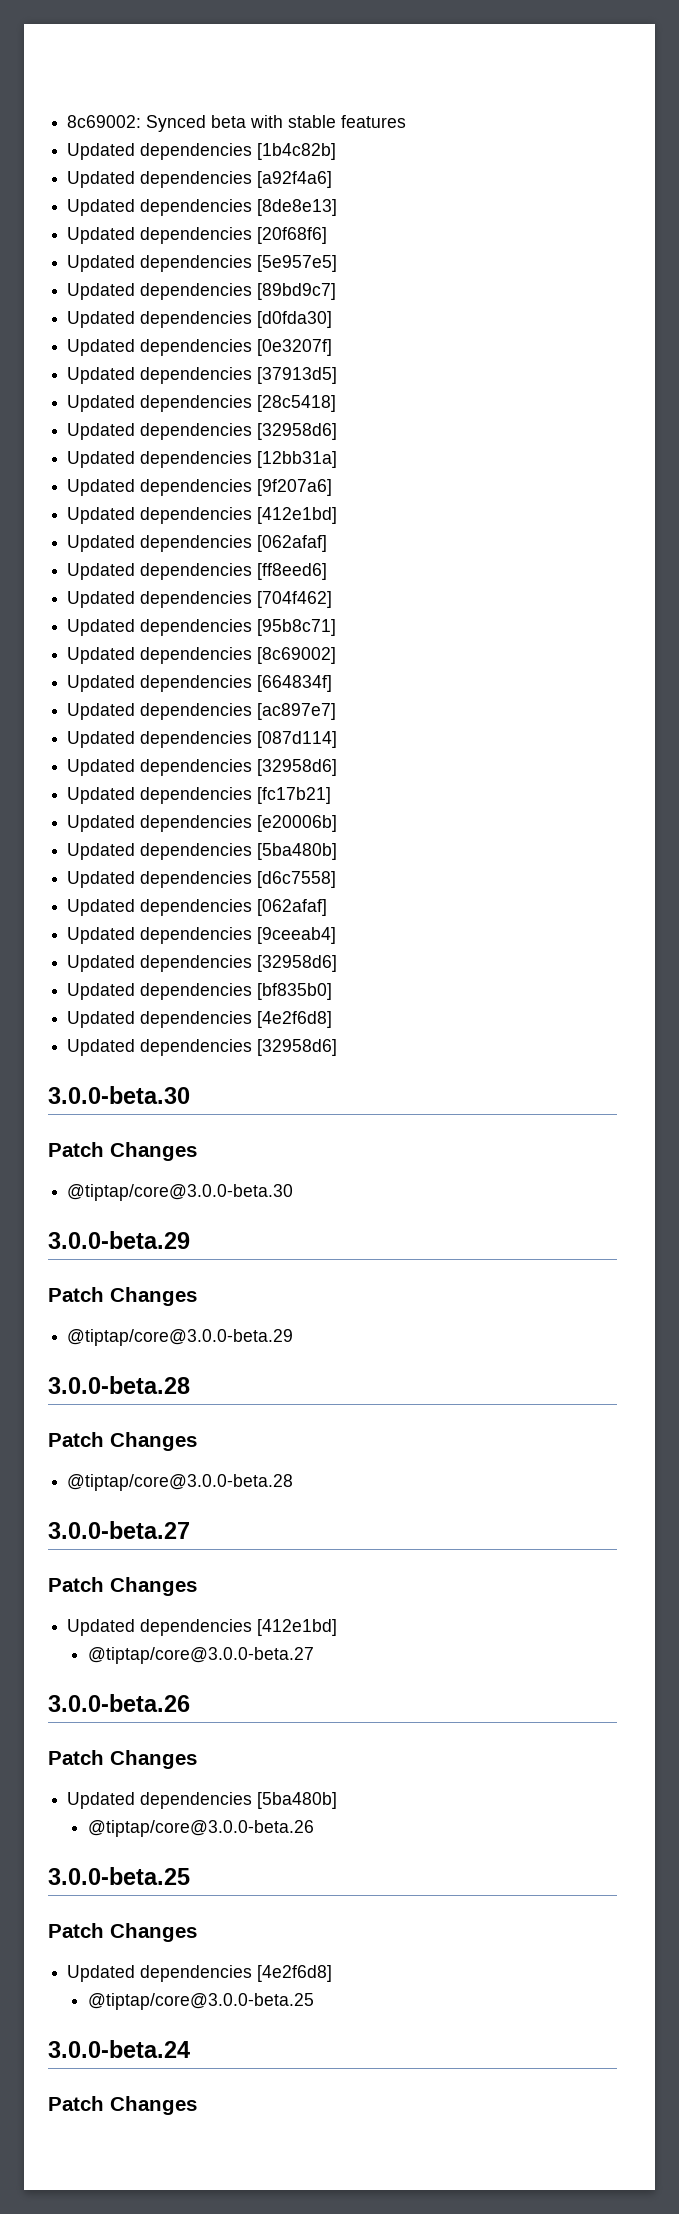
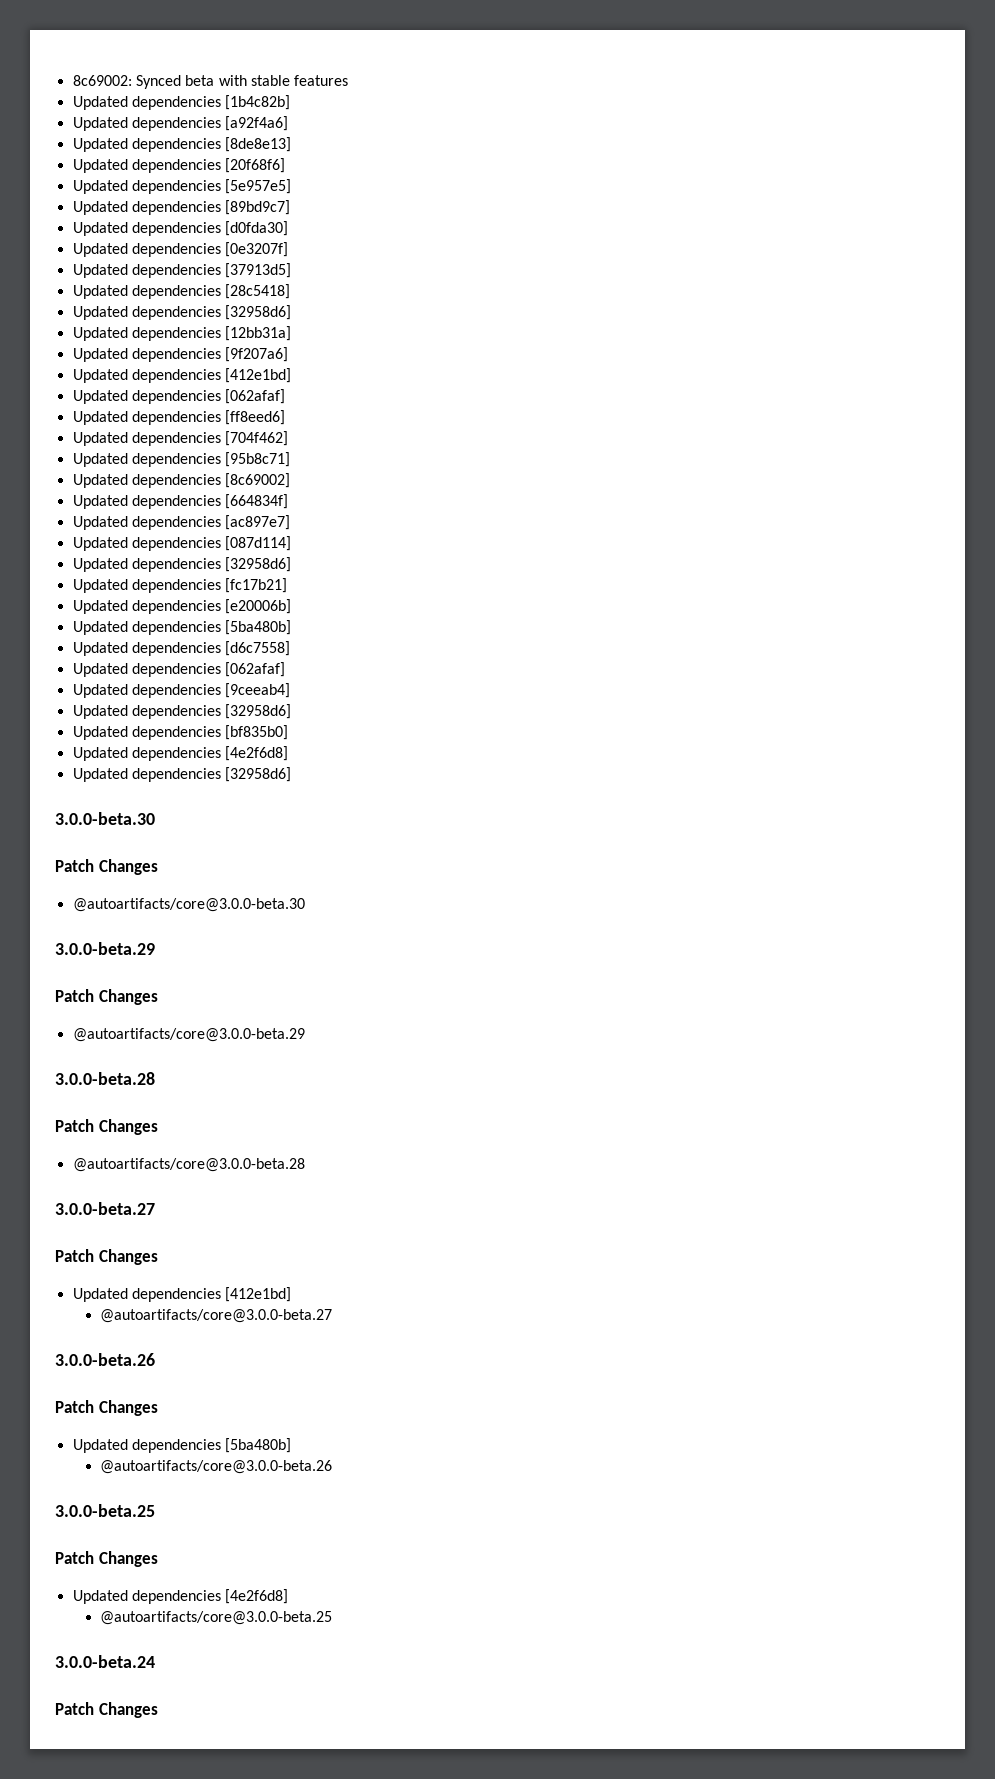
- @tiptap/core@3.0.0-beta.30
+ @autoartifacts/core@3.0.0-beta.30
- @tiptap/core@3.0.0-beta.29
+ @autoartifacts/core@3.0.0-beta.29
- @tiptap/core@3.0.0-beta.28
+ @autoartifacts/core@3.0.0-beta.28
- @tiptap/core@3.0.0-beta.27
+ @autoartifacts/core@3.0.0-beta.27
- @tiptap/core@3.0.0-beta.26
+ @autoartifacts/core@3.0.0-beta.26
- @tiptap/core@3.0.0-beta.25
+ @autoartifacts/core@3.0.0-beta.25

